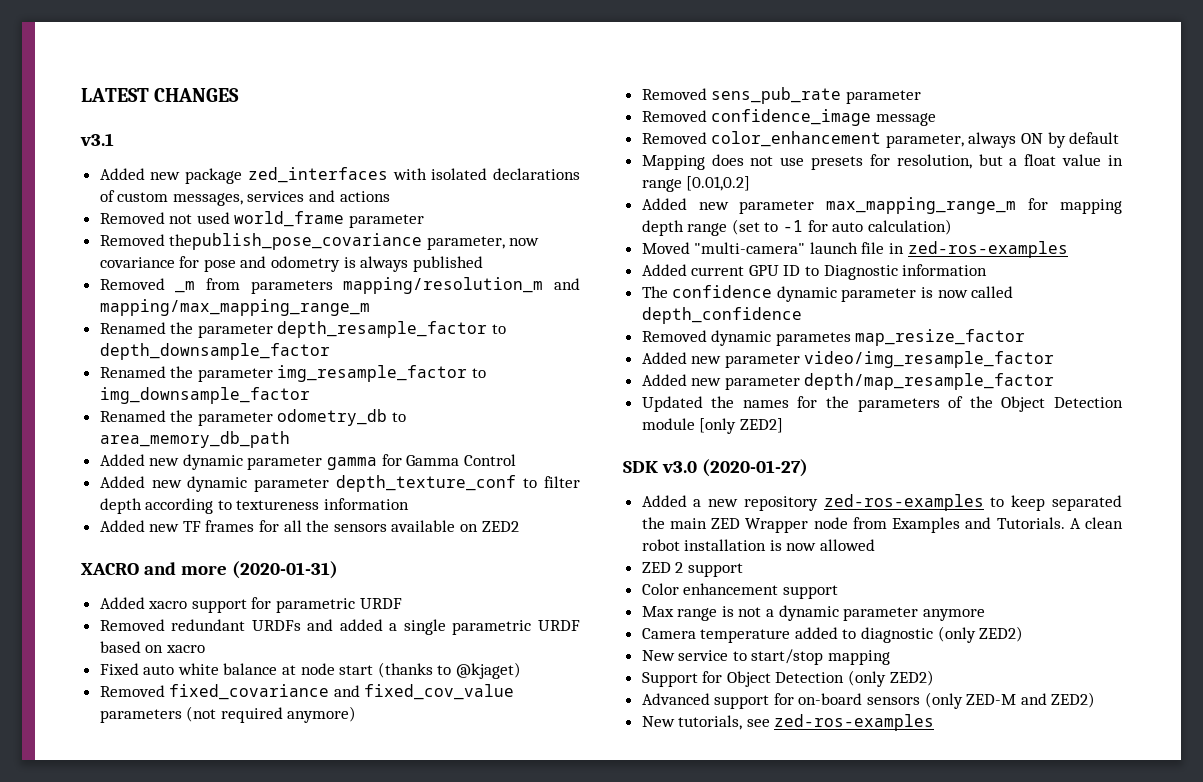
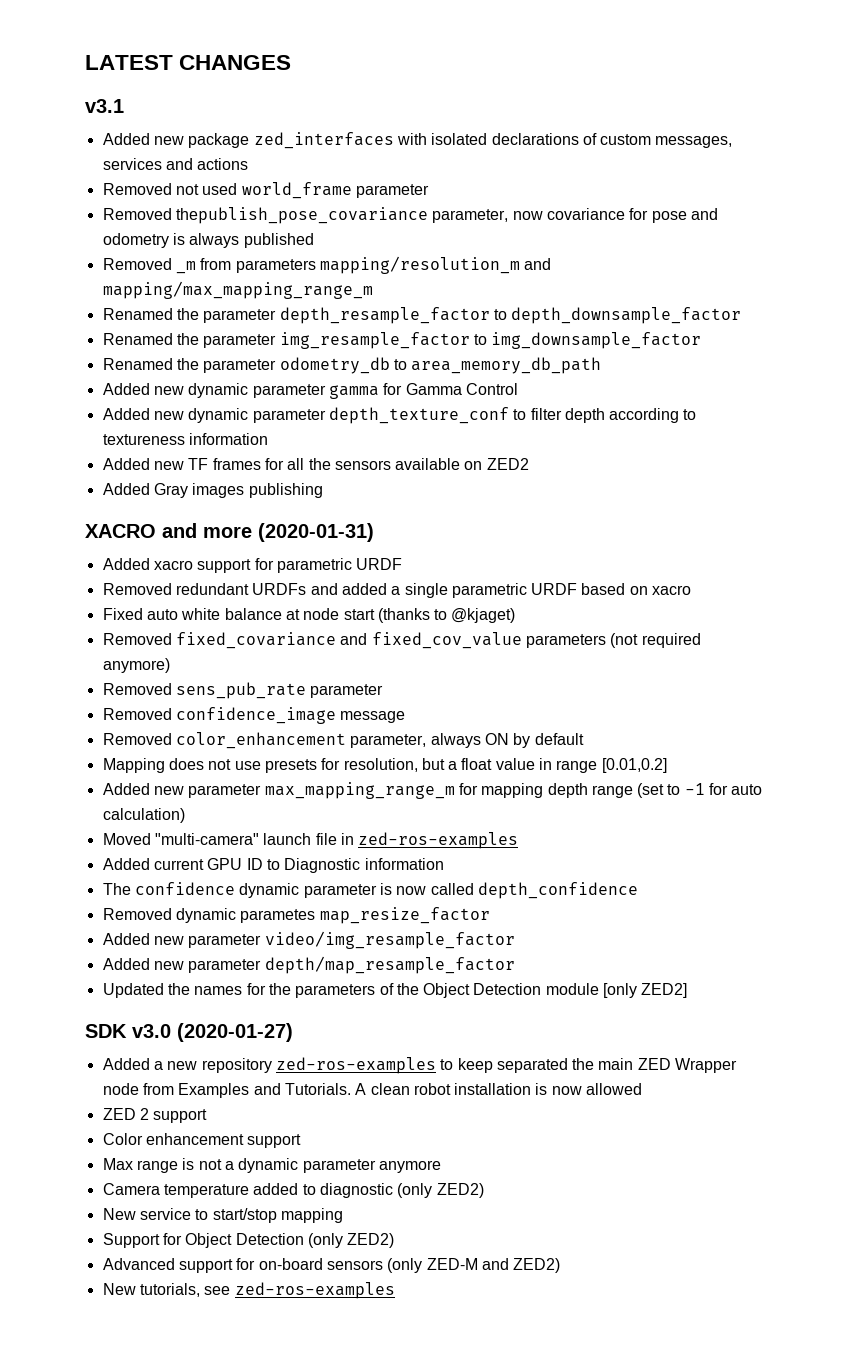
+ Added Gray images publishing

